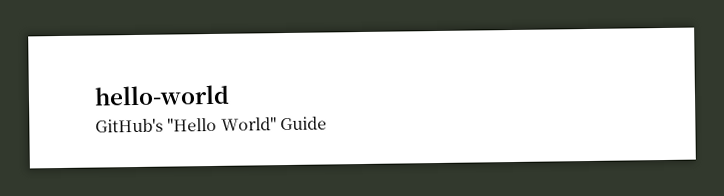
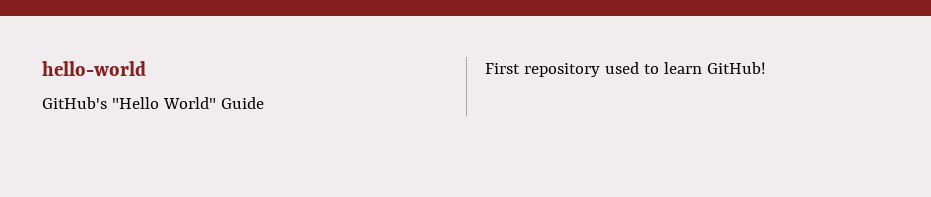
+ First repository used to learn GitHub!

